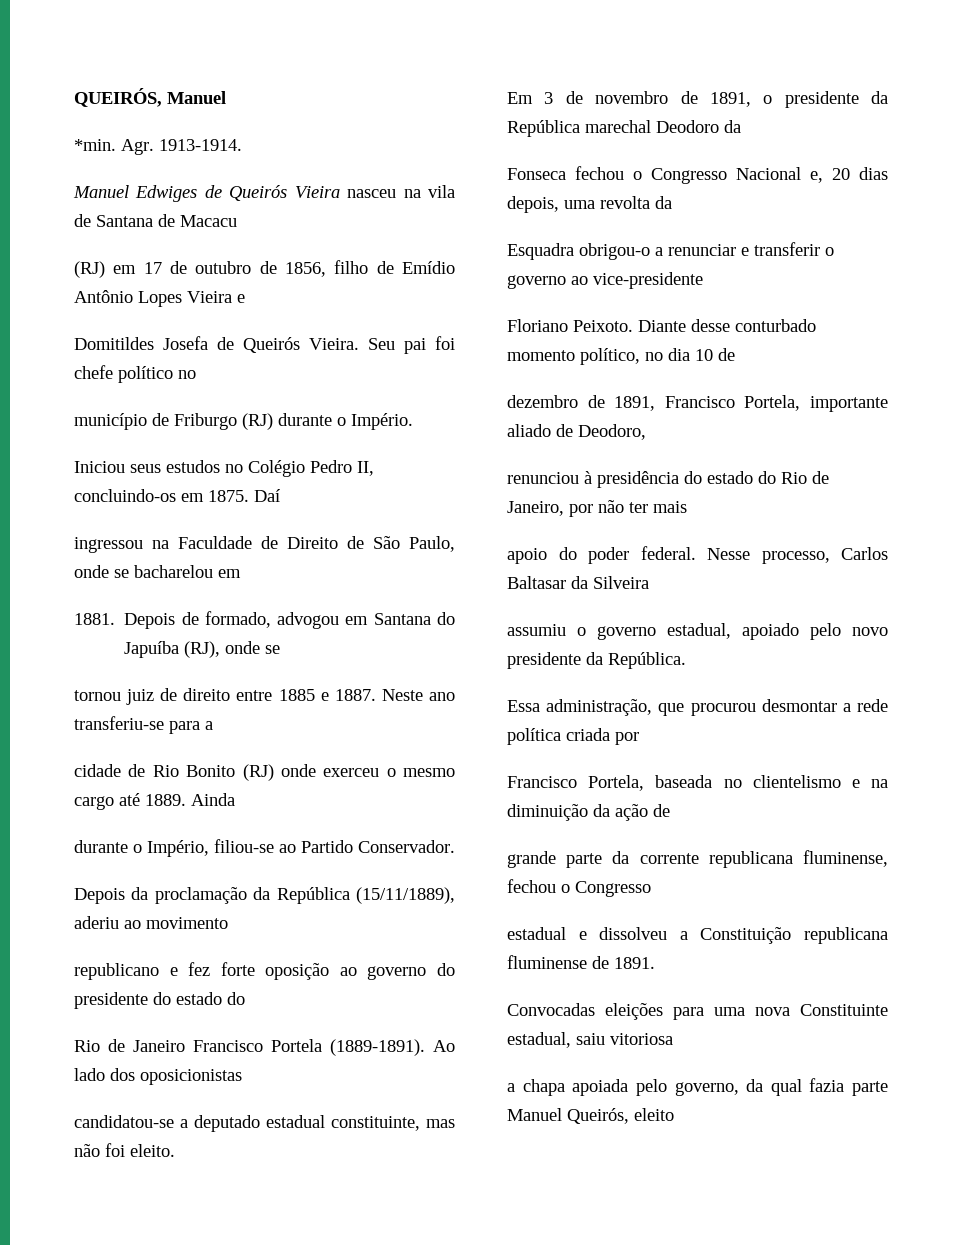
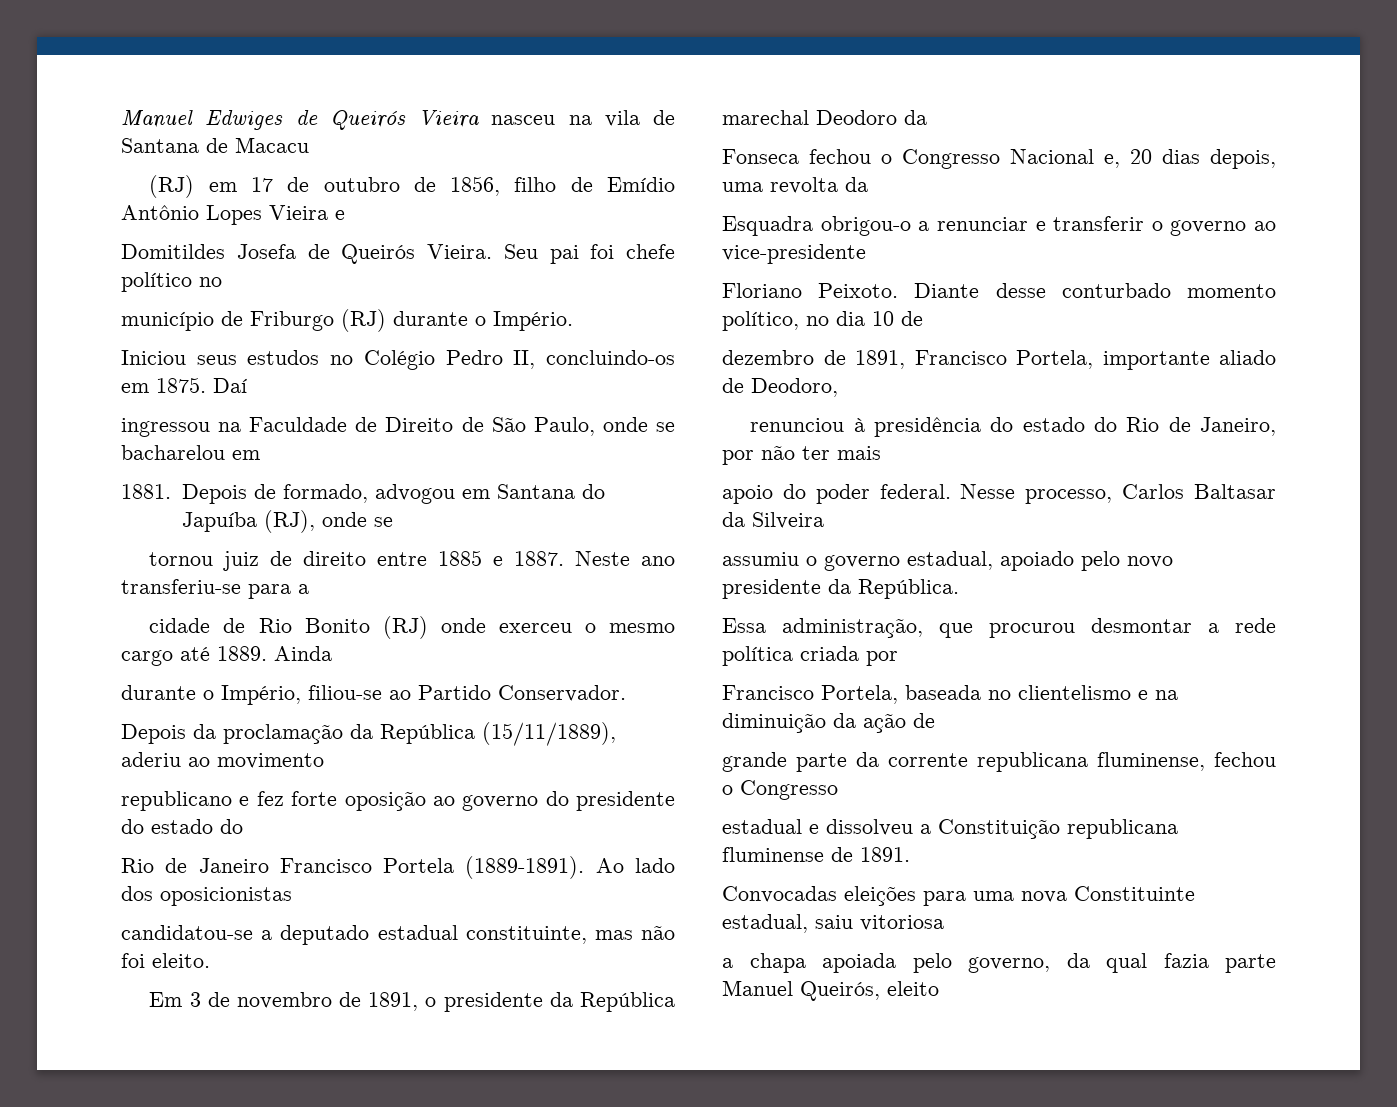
- QUEIRÓS, Manuel
- *min. Agr. 1913-1914.

